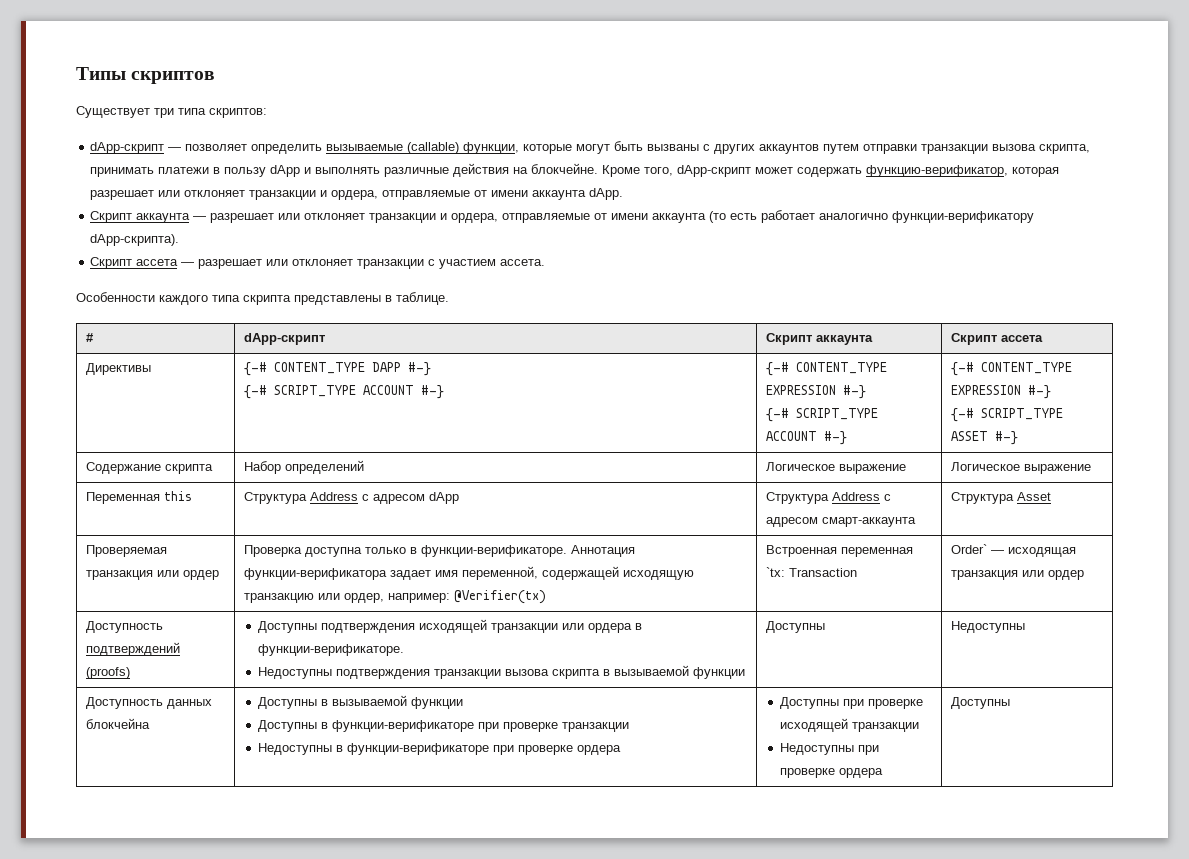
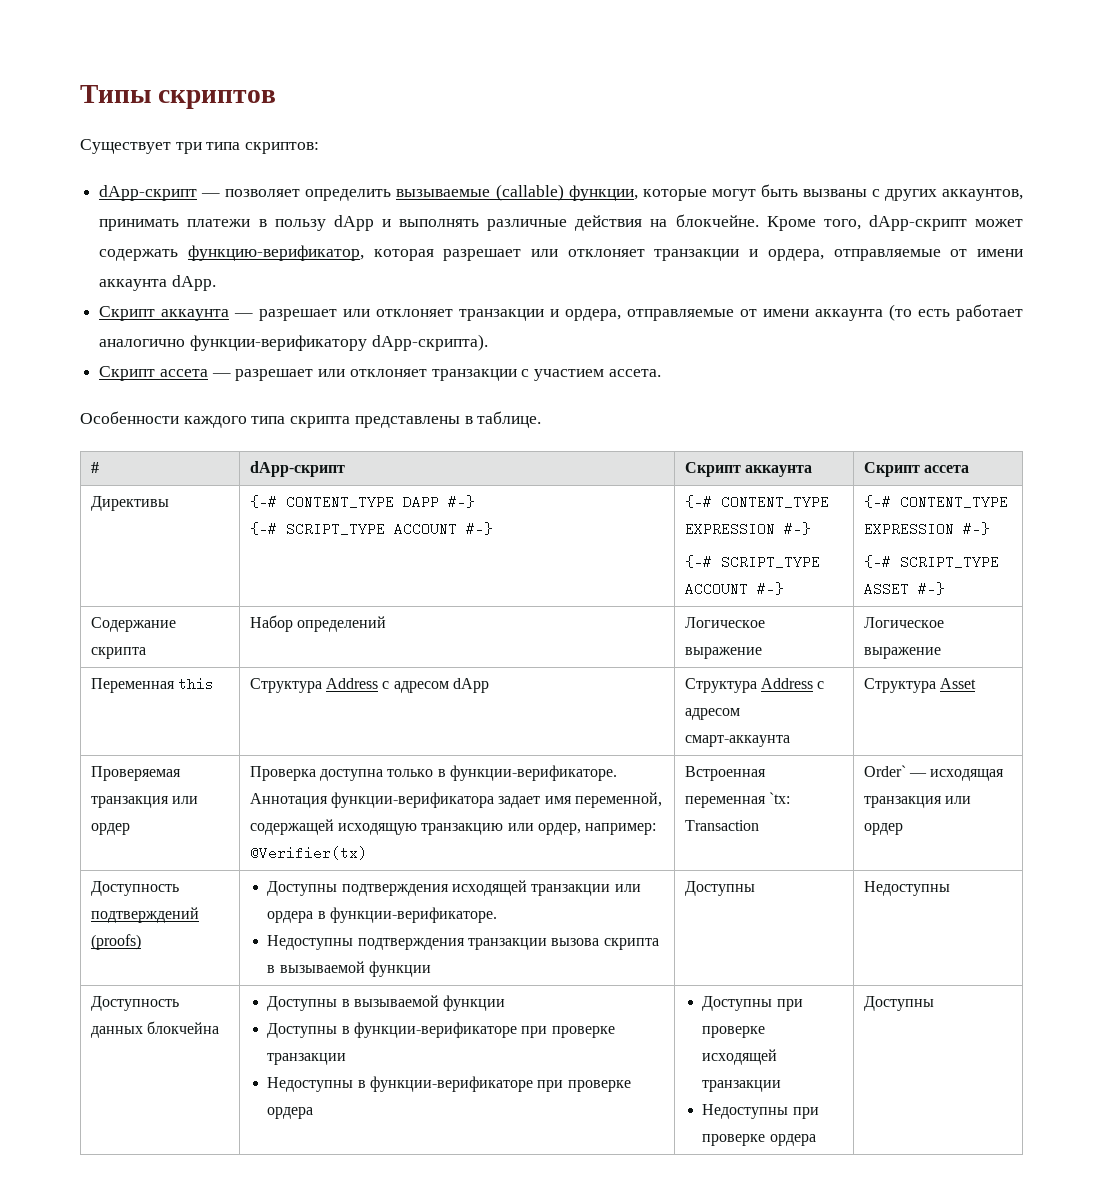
- dApp-скрипт — позволяет определить вызываемые (сallable) функции, которые могут быть вызваны с других аккаунтов путем отправки транзакции вызова скрипта, принимать платежи в пользу dApp и выполнять различные действия на блокчейне.
+ dApp-скрипт — позволяет определить вызываемые (сallable) функции, которые могут быть вызваны с других аккаунтов, принимать платежи в пользу dApp и выполнять различные действия на блокчейне.

